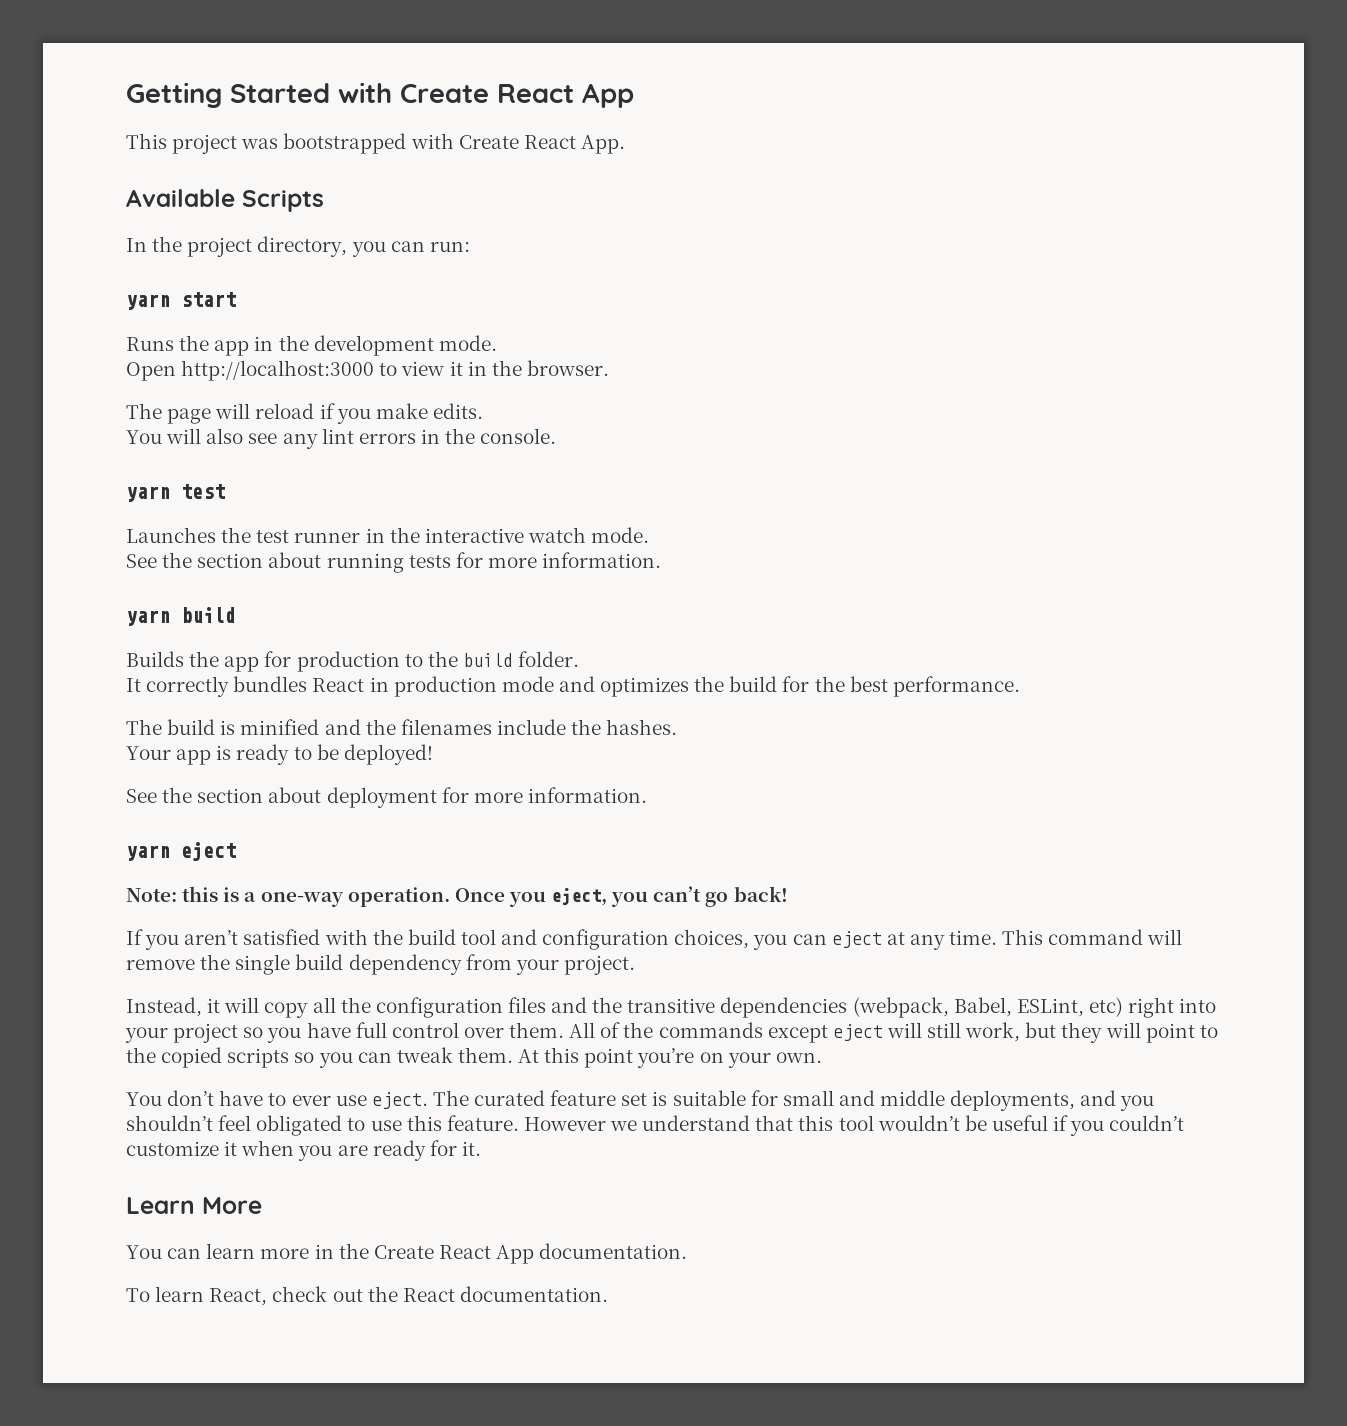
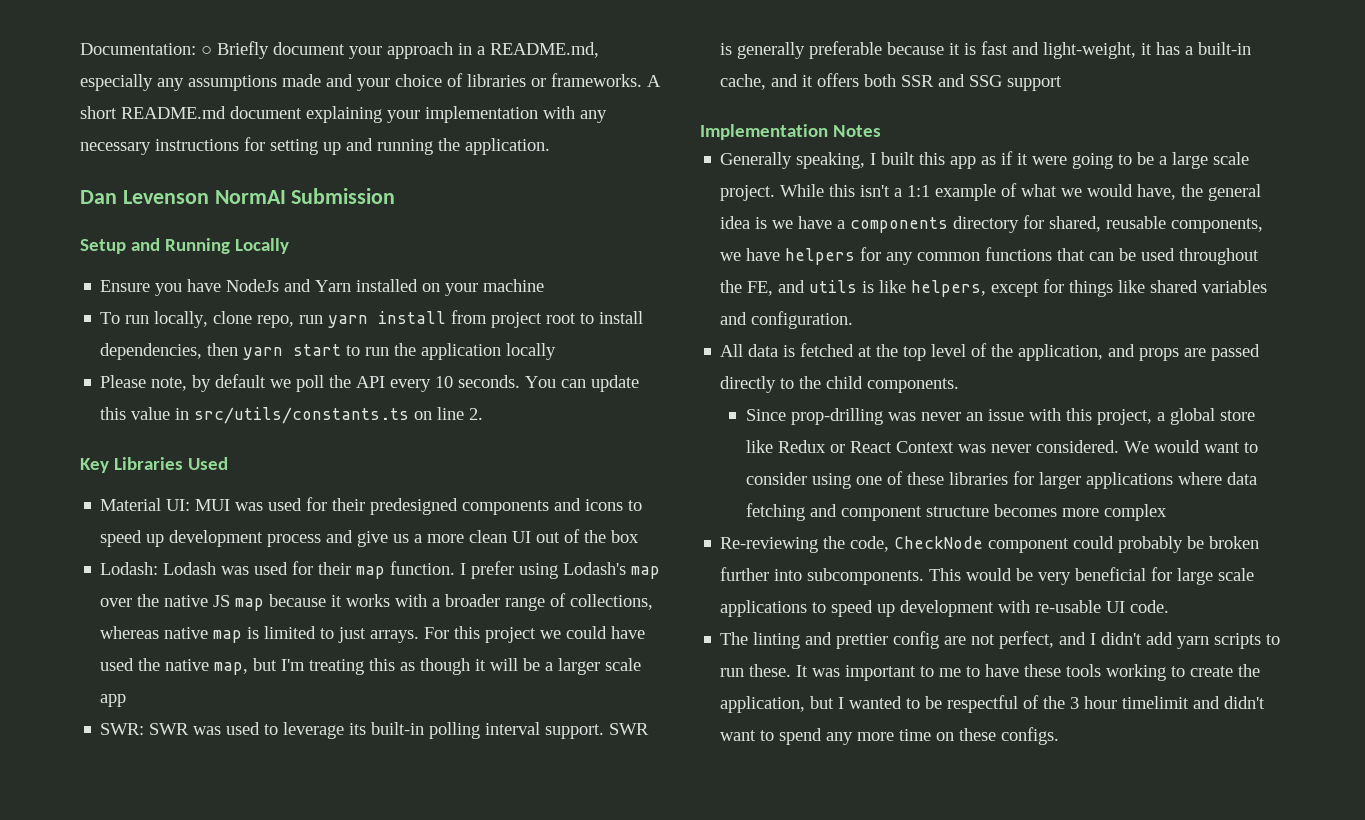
- Getting Started with Create React App
- This project was bootstrapped with Create React App.
- Available Scripts
- In the project directory, you can run:
- yarn start
- Runs the app in the development mode.
- Open http://localhost:3000 to view it in the browser.
- The page will reload if you make edits.
- You will also see any lint errors in the console.
- yarn test
- Launches the test runner in the interactive watch mode.
- See the section about running tests for more information.
- yarn build
- Builds the app for production to the build folder.
- It correctly bundles React in production mode and optimizes the build for the best performance.
- The build is minified and the filenames include the hashes.
- Your app is ready to be deployed!
- See the section about deployment for more information.
- yarn eject
- Note: this is a one-way operation. Once you eject, you can’t go back!
- If you aren’t satisfied with the build tool and configuration choices, you can eject at any time. This command will remove the single build dependency from your project.
- Instead, it will copy all the configuration files and the transitive dependencies (webpack, Babel, ESLint, etc) right into your project so you have full control over them. All of the commands except eject will still work, but they will point to the copied scripts so you can tweak them. At this point you’re on your own.
- You don’t have to ever use eject. The curated feature set is suitable for small and middle deployments, and you shouldn’t feel obligated to use this feature. However we understand that this tool wouldn’t be useful if you couldn’t customize it when you are ready for it.
- Learn More
- You can learn more in the Create React App documentation.
- To learn React, check out the React documentation.
+ Documentation: ○ Briefly document your approach in a README.md, especially any assumptions made and your choice of libraries or frameworks. A short README.md document explaining your implementation with any necessary instructions for setting up and running the application.
+ Dan Levenson NormAI Submission
+ Setup and Running Locally
+ Ensure you have NodeJs and Yarn installed on your machine
+ To run locally, clone repo, run yarn install from project root to install dependencies, then yarn start to run the application locally
+ Please note, by default we poll the API every 10 seconds. You can update this value in src/utils/constants.ts on line 2.
+ Key Libraries Used
+ Material UI: MUI was used for their predesigned components and icons to speed up development process and give us a more clean UI out of the box
+ Lodash: Lodash was used for their map function. I prefer using Lodash's map over the native JS map because it works with a broader range of collections, whereas native map is limited to just arrays. For this project we could have used the native map, but I'm treating this as though it will be a larger scale app
+ SWR: SWR was used to leverage its built-in polling interval support. SWR is generally preferable because it is fast and light-weight, it has a built-in cache, and it offers both SSR and SSG support
+ Implementation Notes
+ Generally speaking, I built this app as if it were going to be a large scale project. While this isn't a 1:1 example of what we would have, the general idea is we have a components directory for shared, reusable components, we have helpers for any common functions that can be used throughout the FE, and utils is like helpers, except for things like shared variables and configuration.
+ All data is fetched at the top level of the application, and props are passed directly to the child components.
+ Since prop-drilling was never an issue with this project, a global store like Redux or React Context was never considered. We would want to consider using one of these libraries for larger applications where data fetching and component structure becomes more complex
+ Re-reviewing the code, CheckNode component could probably be broken further into subcomponents. This would be very beneficial for large scale applications to speed up development with re-usable UI code.
+ The linting and prettier config are not perfect, and I didn't add yarn scripts to run these. It was important to me to have these tools working to create the application, but I wanted to be respectful of the 3 hour timelimit and didn't want to spend any more time on these configs.

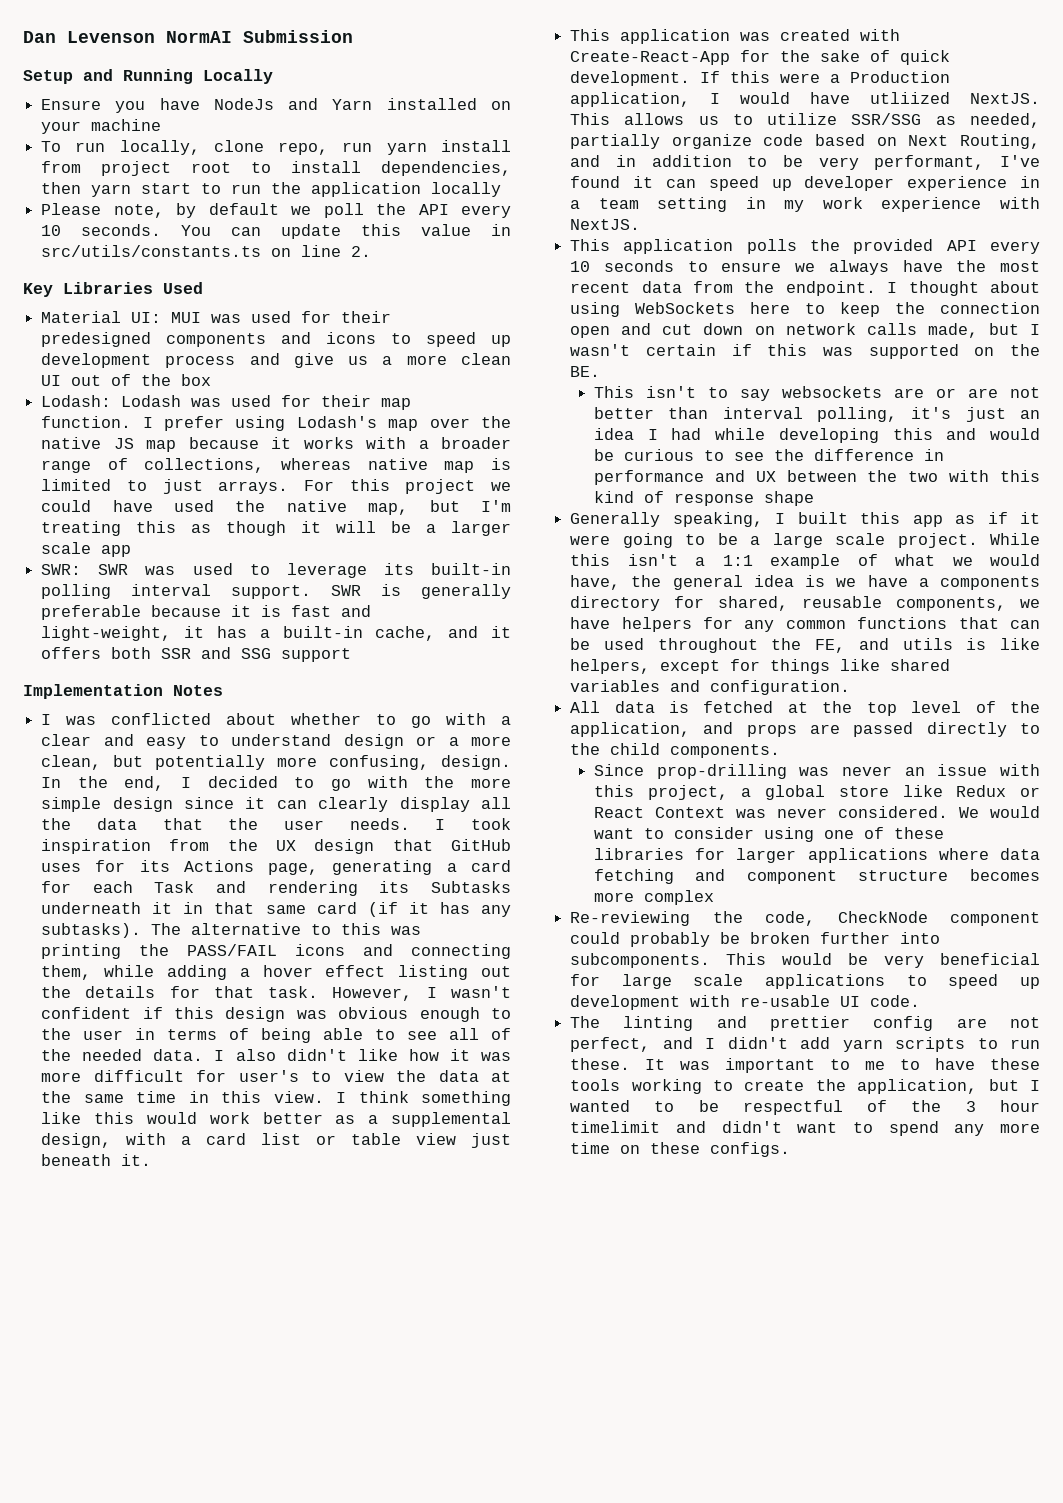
- Documentation: ○ Briefly document your approach in a README.md, especially any assumptions made and your choice of libraries or frameworks. A short README.md document explaining your implementation with any necessary instructions for setting up and running the application.
+ I was conflicted about whether to go with a clear and easy to understand design or a more clean, but potentially more confusing, design. In the end, I decided to go with the more simple design since it can clearly display all the data that the user needs. I took inspiration from the UX design that GitHub uses for its Actions page, generating a card for each Task and rendering its Subtasks underneath it in that same card (if it has any subtasks). The alternative to this was printing the PASS/FAIL icons and connecting them, while adding a hover effect listing out the details for that task. However, I wasn't confident if this design was obvious enough to the user in terms of being able to see all of the needed data. I also didn't like how it was more difficult for user's to view the data at the same time in this view. I think something like this would work better as a supplemental design, with a card list or table view just beneath it.
+ This application was created with Create-React-App for the sake of quick development. If this were a Production application, I would have utliized NextJS. This allows us to utilize SSR/SSG as needed, partially organize code based on Next Routing, and in addition to be very performant, I've found it can speed up developer experience in a team setting in my work experience with NextJS.
+ This application polls the provided API every 10 seconds to ensure we always have the most recent data from the endpoint. I thought about using WebSockets here to keep the connection open and cut down on network calls made, but I wasn't certain if this was supported on the BE.
+ This isn't to say websockets are or are not better than interval polling, it's just an idea I had while developing this and would be curious to see the difference in performance and UX between the two with this kind of response shape

